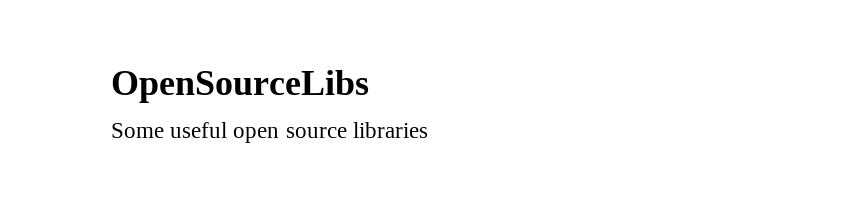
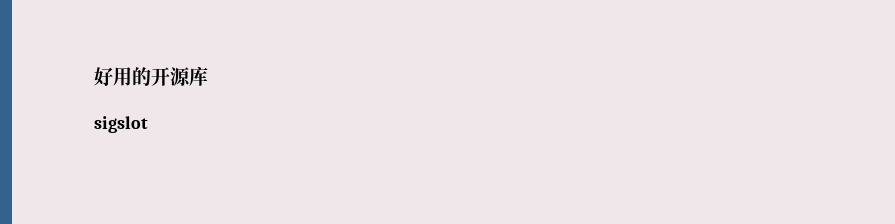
- OpenSourceLibs
- Some useful open source libraries
+ 好用的开源库
+ sigslot

